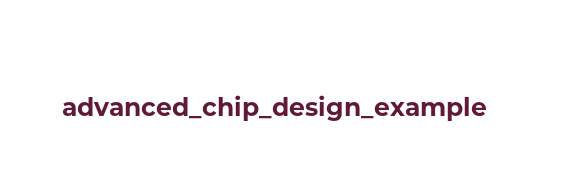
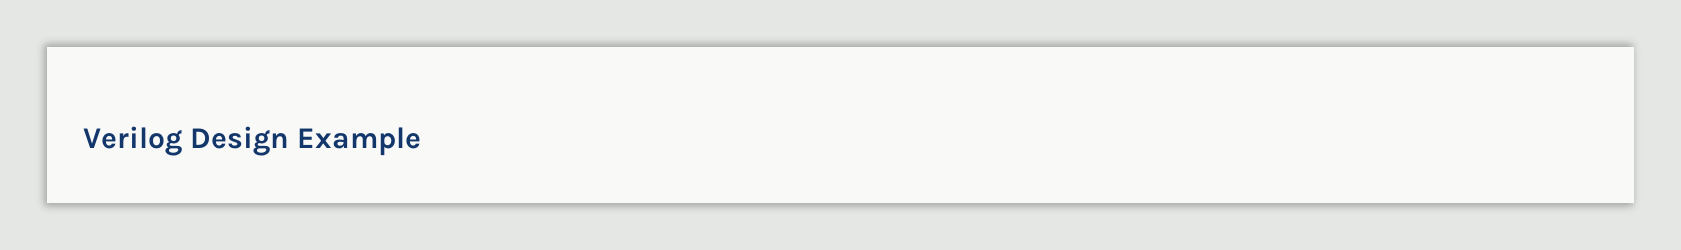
- advanced_chip_design_example
+ Verilog Design Example

